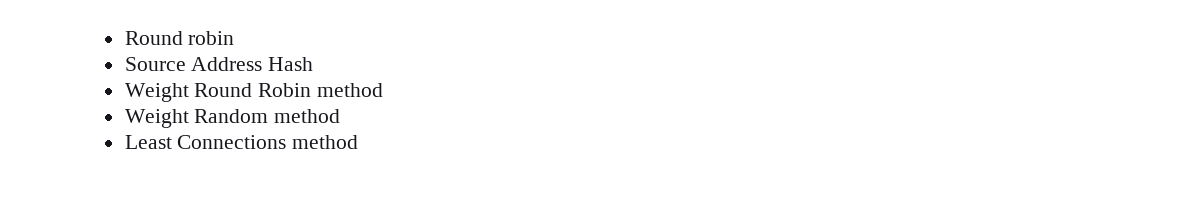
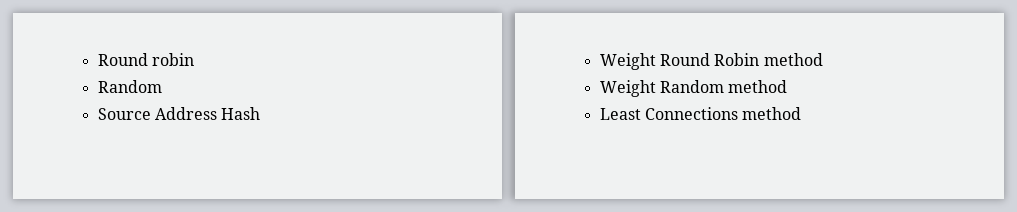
  Round robin
+ Random

